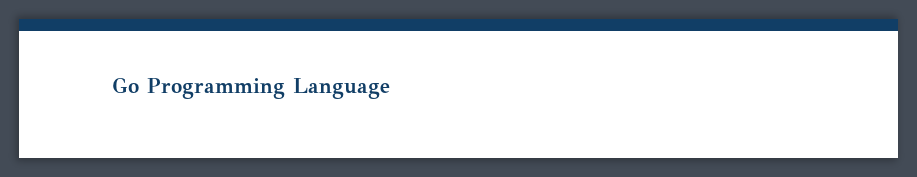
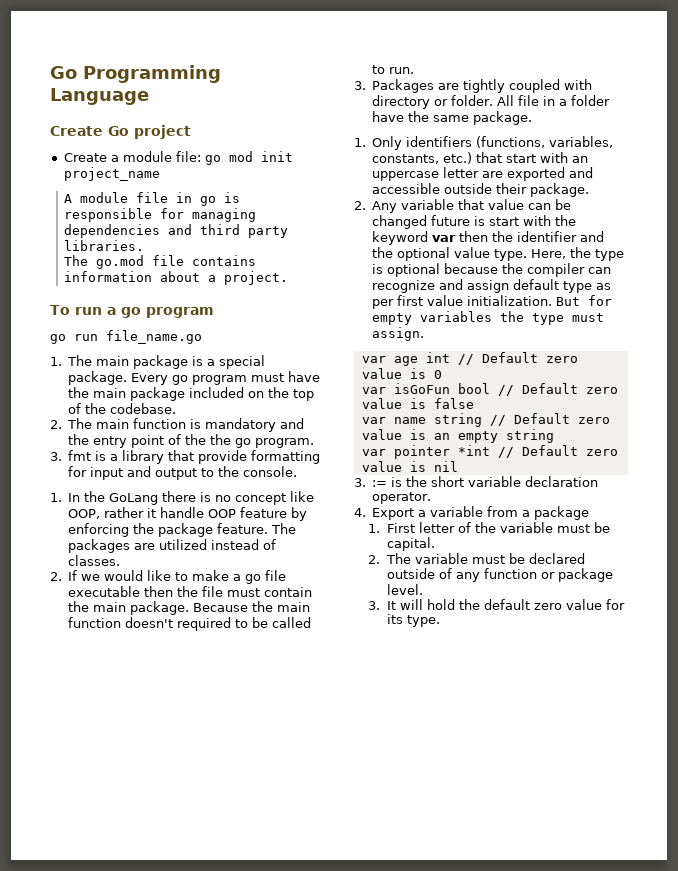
+ Create Go project
+ Create a module file: go mod init project_name
+ A module file in go is responsible for managing dependencies and third party libraries.
+ The go.mod file contains information about a project.
+ To run a go program
+ go run file_name.go
+ 1. The main package is a special package. Every go program must have the main package included on the top of the codebase.
+ 2. The main function is mandatory and the entry point of the the go program.
+ 3. fmt is a library that provide formatting for input and output to the console.
+ 1. In the GoLang there is no concept like OOP, rather it handle OOP feature by enforcing the package feature. The packages are utilized instead of classes.
+ 2. If we would like to make a go file executable then the file must contain the main package. Because the main function doesn't required to be called to run.
+ 3. Packages are tightly coupled with directory or folder. All file in a folder have the same package.
+ 1. Only identifiers (functions, variables, constants, etc.) that start with an uppercase letter are exported and accessible outside their package.
+ 2. Any variable that value can be changed future is start with the keyword var then the identifier and the optional value type. Here, the type is optional because the compiler can recognize and assign default type as per first value initialization. But for empty variables the type must assign.
+ var age int // Default zero value is 0
+ var isGoFun bool // Default zero value is false
+ var name string // Default zero value is an empty string
+ var pointer *int // Default zero value is nil
+ 3. := is the short variable declaration operator.
+ 4. Export a variable from a package
+ 1. First letter of the variable must be capital.
+ 2. The variable must be declared outside of any function or package level.
+ 3. It will hold the default zero value for its type.

